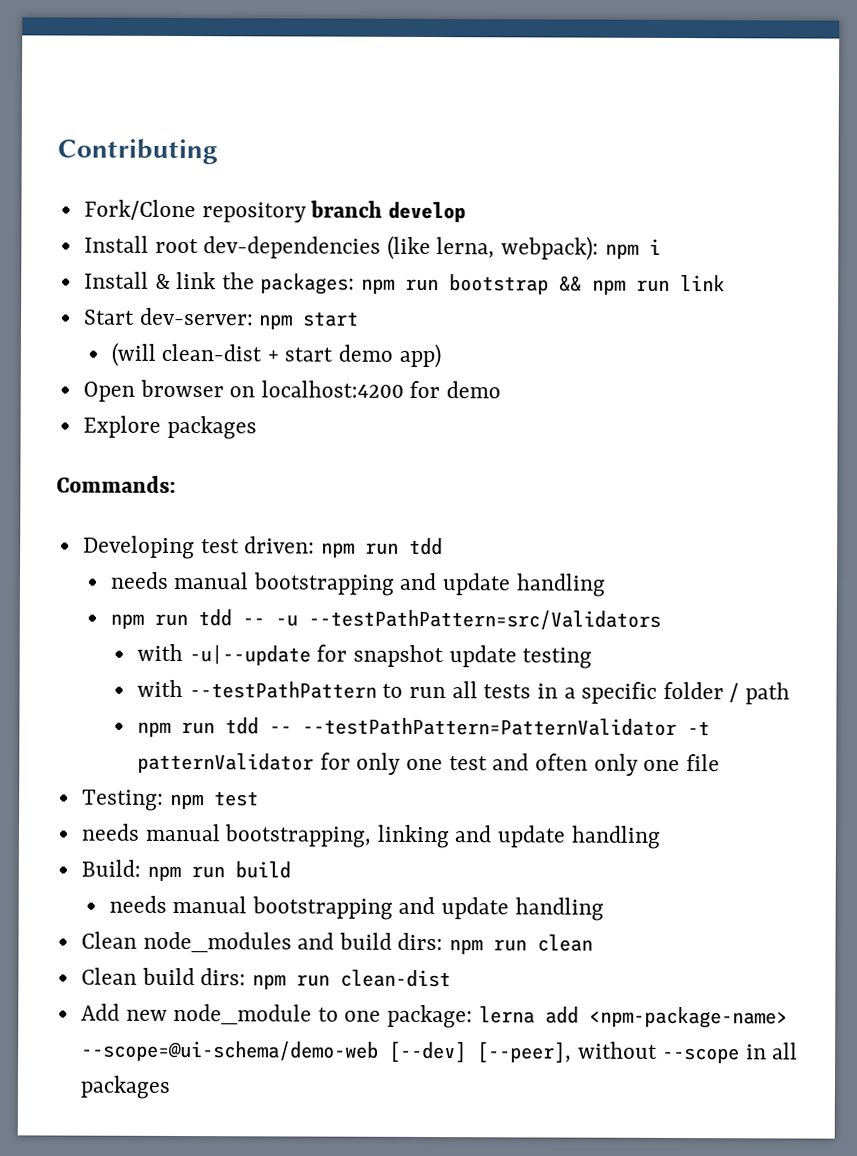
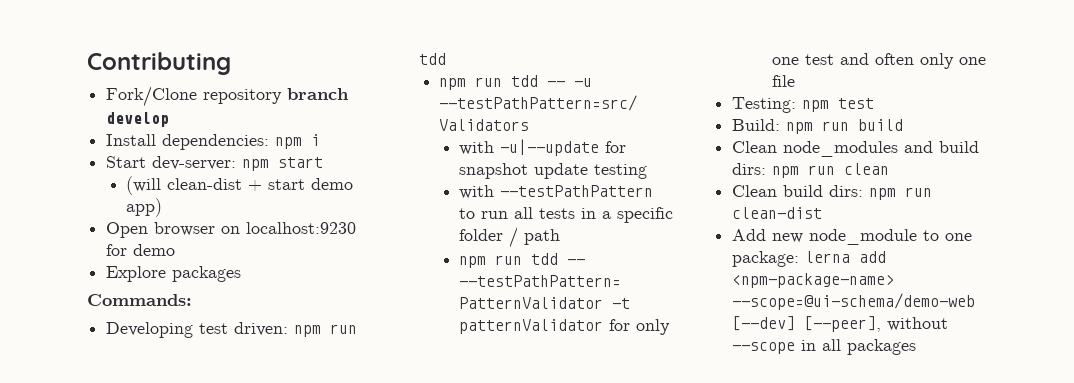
- Install root dev-dependencies (like lerna, webpack): npm i
- Install & link the packages: npm run bootstrap && npm run link
+ Install dependencies: npm i
- Open browser on localhost:4200 for demo
+ Open browser on localhost:9230 for demo
  Developing test driven: npm run tdd
- needs manual bootstrapping and update handling
- needs manual bootstrapping, linking and update handling
  Build: npm run build
- needs manual bootstrapping and update handling

